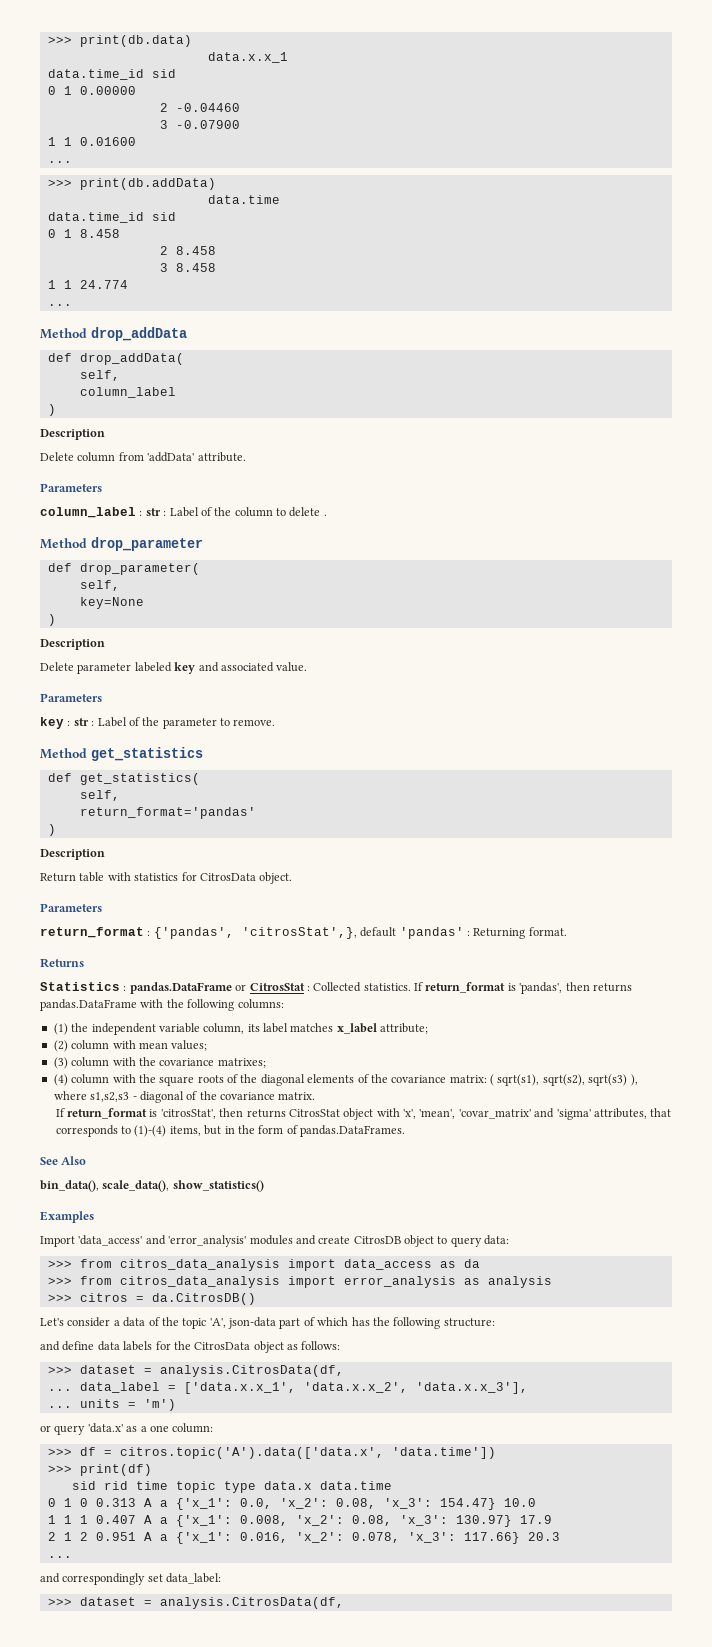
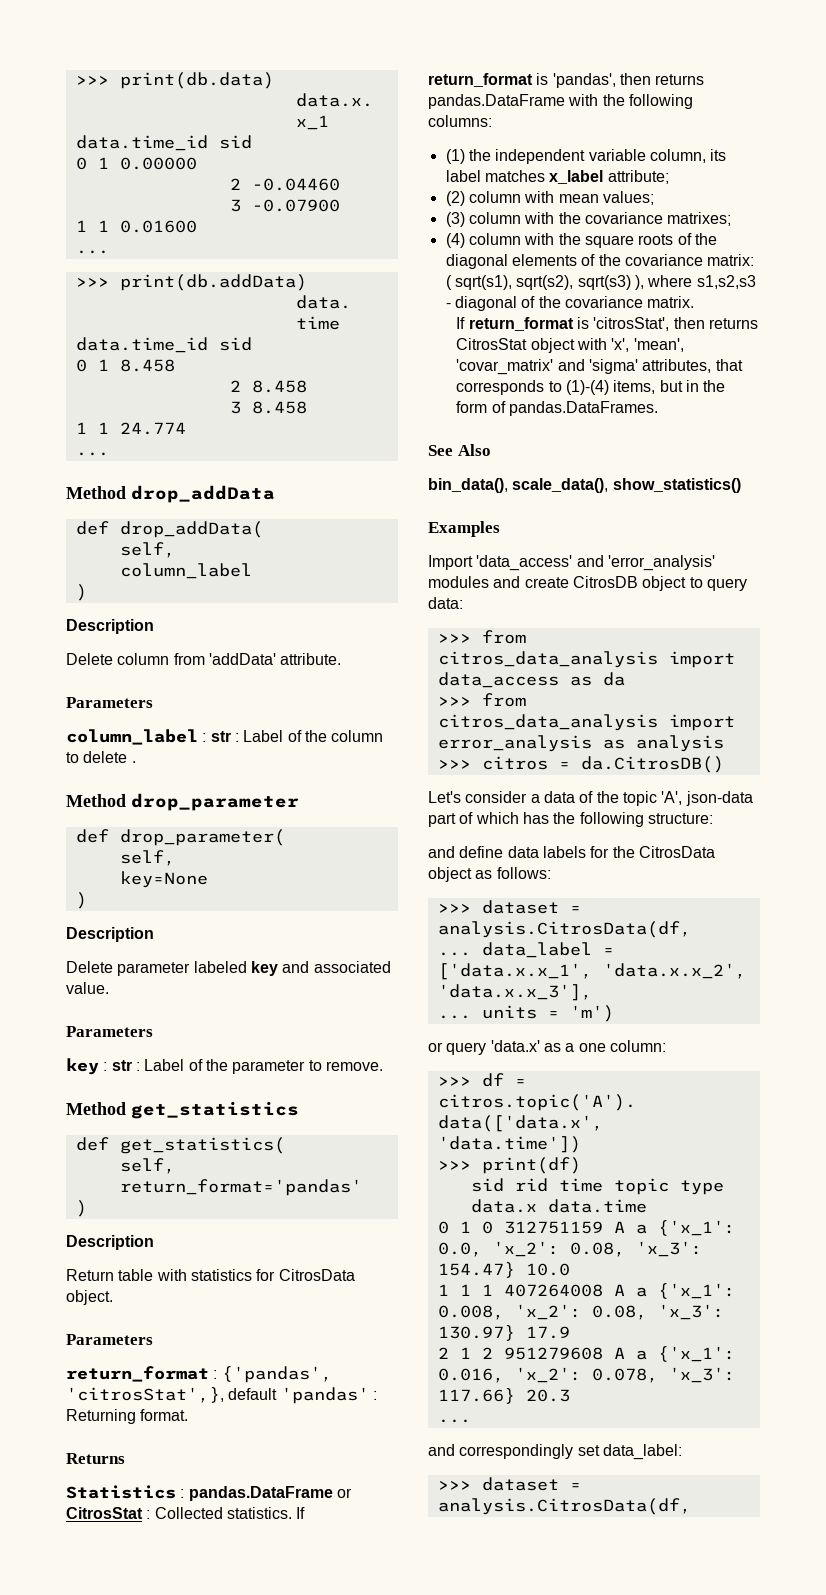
- 0 1 0 0.313 A a {'x_1': 0.0, 'x_2': 0.08, 'x_3': 154.47} 10.0
+ 0 1 0 312751159 A a {'x_1': 0.0, 'x_2': 0.08, 'x_3': 154.47} 10.0
- 1 1 1 0.407 A a {'x_1': 0.008, 'x_2': 0.08, 'x_3': 130.97} 17.9
+ 1 1 1 407264008 A a {'x_1': 0.008, 'x_2': 0.08, 'x_3': 130.97} 17.9
- 2 1 2 0.951 A a {'x_1': 0.016, 'x_2': 0.078, 'x_3': 117.66} 20.3
+ 2 1 2 951279608 A a {'x_1': 0.016, 'x_2': 0.078, 'x_3': 117.66} 20.3

